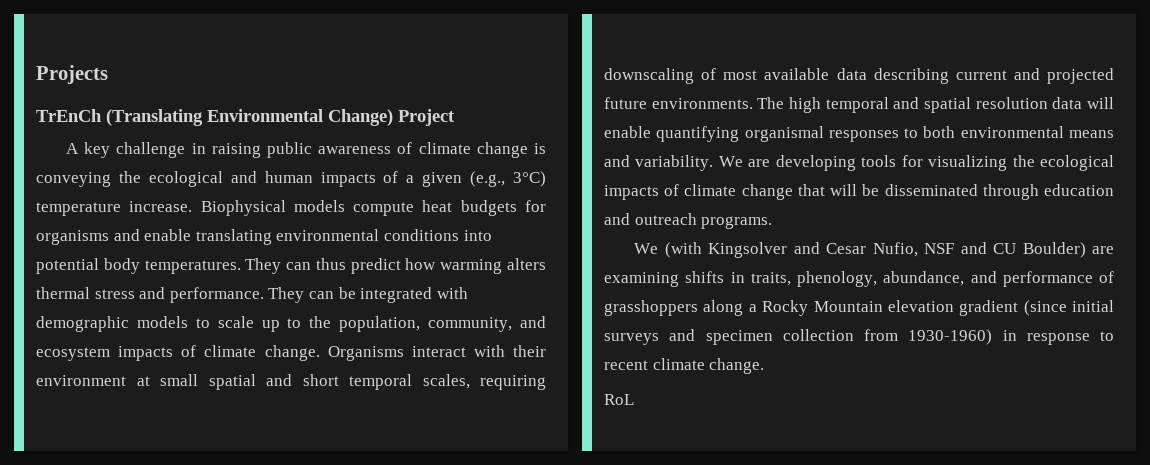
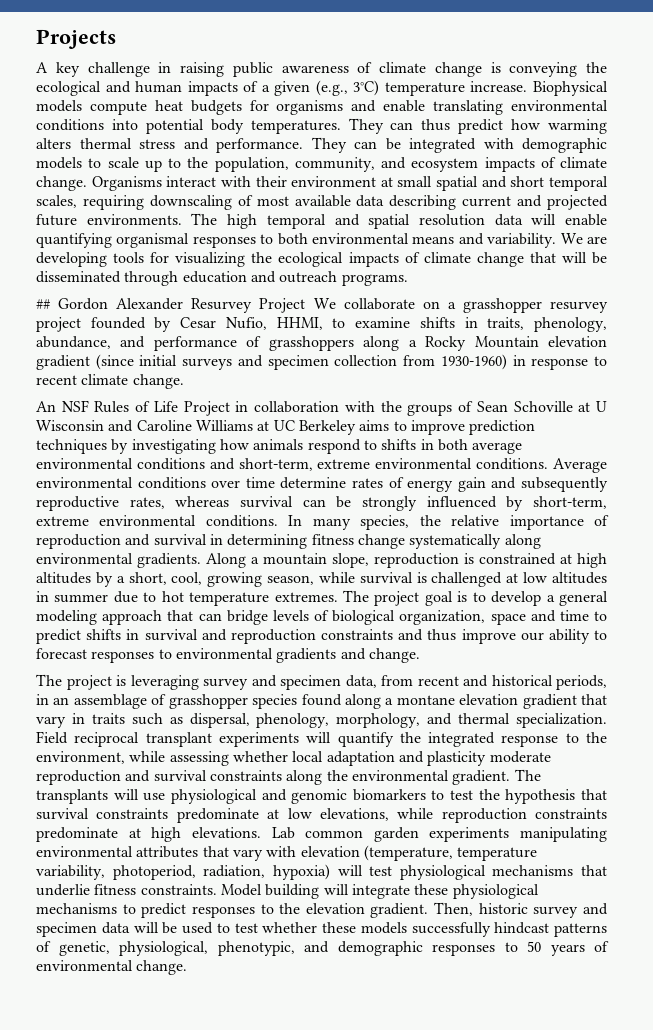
- TrEnCh (Translating Environmental Change) Project
- We (with Kingsolver and Cesar Nufio, NSF and CU Boulder) are examining shifts in traits, phenology, abundance, and performance of grasshoppers along a Rocky Mountain elevation gradient (since initial surveys and specimen collection from 1930-1960) in response to recent climate change.
+ ## Gordon Alexander Resurvey Project We collaborate on a grasshopper resurvey project founded by Cesar Nufio, HHMI, to examine shifts in traits, phenology, abundance, and performance of grasshoppers along a Rocky Mountain elevation gradient (since initial surveys and specimen collection from 1930-1960) in response to recent climate change.
- RoL
+ An NSF Rules of Life Project in collaboration with the groups of Sean Schoville at U Wisconsin and Caroline Williams at UC Berkeley aims to improve prediction techniques by investigating how animals respond to shifts in both average environmental conditions and short-term, extreme environmental conditions. Average environmental conditions over time determine rates of energy gain and subsequently reproductive rates, whereas survival can be strongly influenced by short-term, extreme environmental conditions. In many species, the relative importance of reproduction and survival in determining fitness change systematically along environmental gradients. Along a mountain slope, reproduction is constrained at high altitudes by a short, cool, growing season, while survival is challenged at low altitudes in summer due to hot temperature extremes. The project goal is to develop a general modeling approach that can bridge levels of biological organization, space and time to predict shifts in survival and reproduction constraints and thus improve our ability to forecast responses to environmental gradients and change.
+ The project is leveraging survey and specimen data, from recent and historical periods, in an assemblage of grasshopper species found along a montane elevation gradient that vary in traits such as dispersal, phenology, morphology, and thermal specialization. Field reciprocal transplant experiments will quantify the integrated response to the environment, while assessing whether local adaptation and plasticity moderate reproduction and survival constraints along the environmental gradient. The transplants will use physiological and genomic biomarkers to test the hypothesis that survival constraints predominate at low elevations, while reproduction constraints predominate at high elevations. Lab common garden experiments manipulating environmental attributes that vary with elevation (temperature, temperature variability, photoperiod, radiation, hypoxia) will test physiological mechanisms that underlie fitness constraints. Model building will integrate these physiological mechanisms to predict responses to the elevation gradient. Then, historic survey and specimen data will be used to test whether these models successfully hindcast patterns of genetic, physiological, phenotypic, and demographic responses to 50 years of environmental change.

